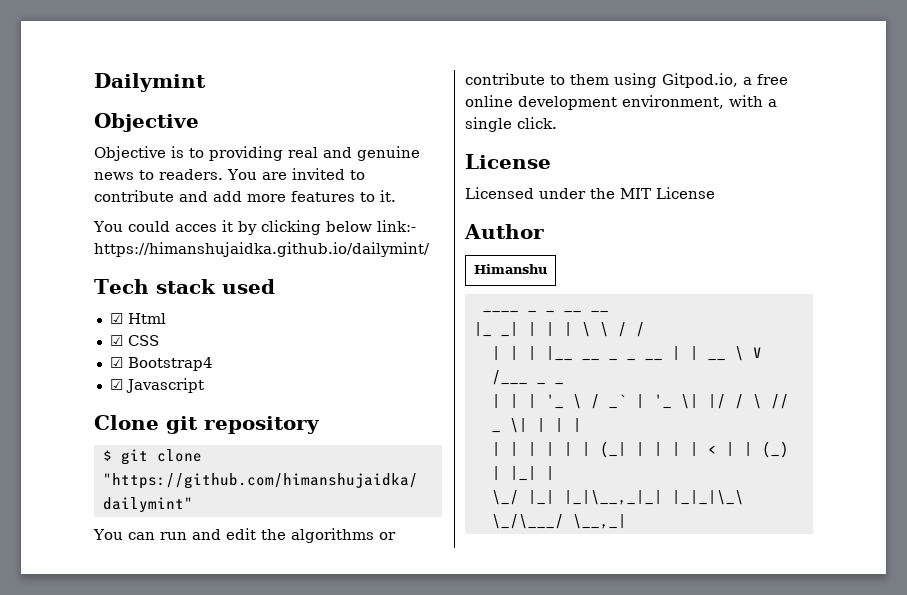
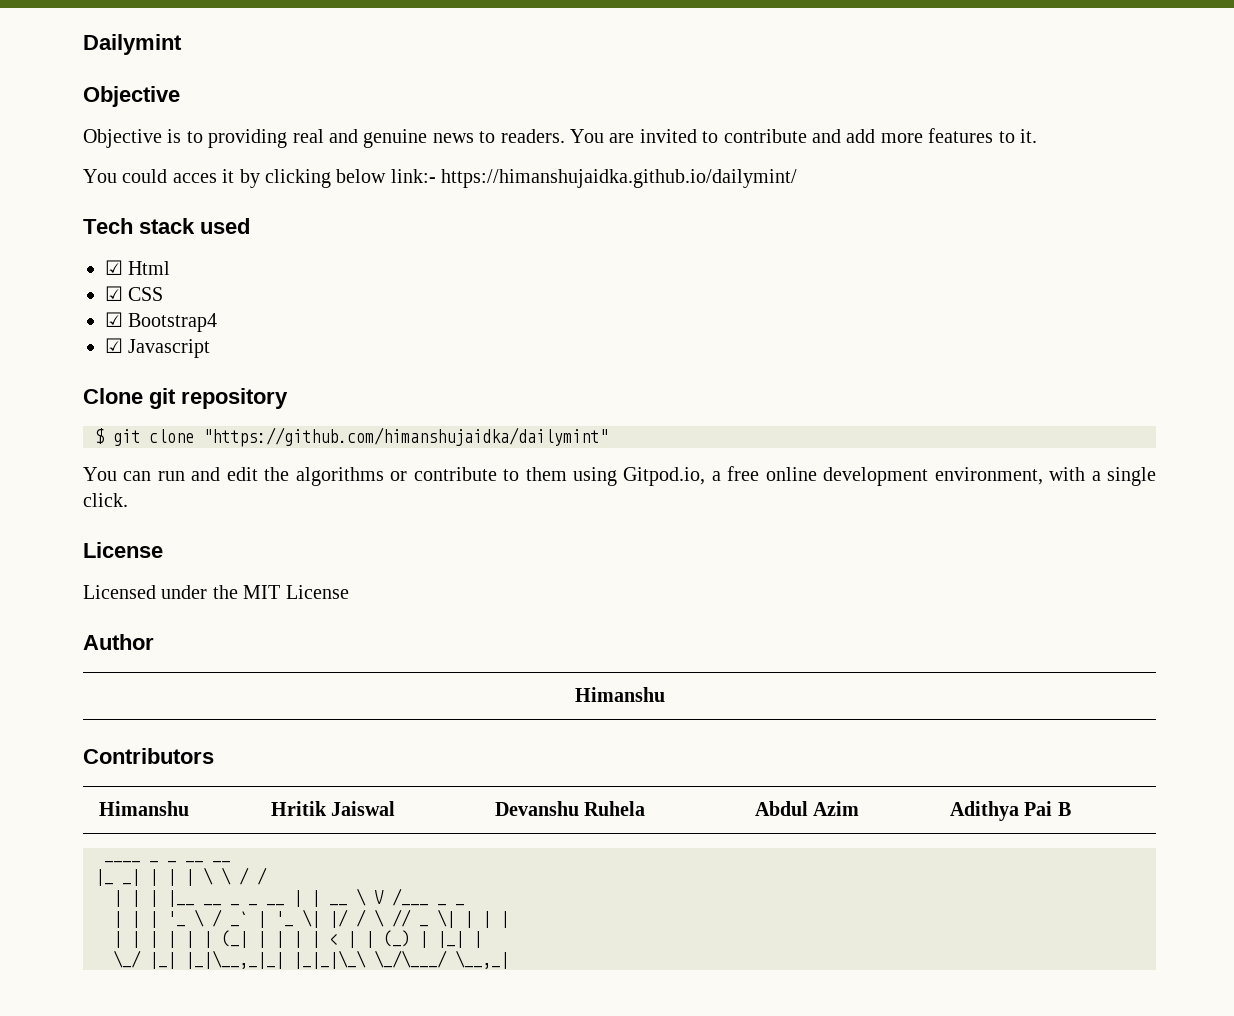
+ Contributors
+ Himanshu | Hritik Jaiswal | Devanshu Ruhela | Abdul Azim | Adithya Pai B

